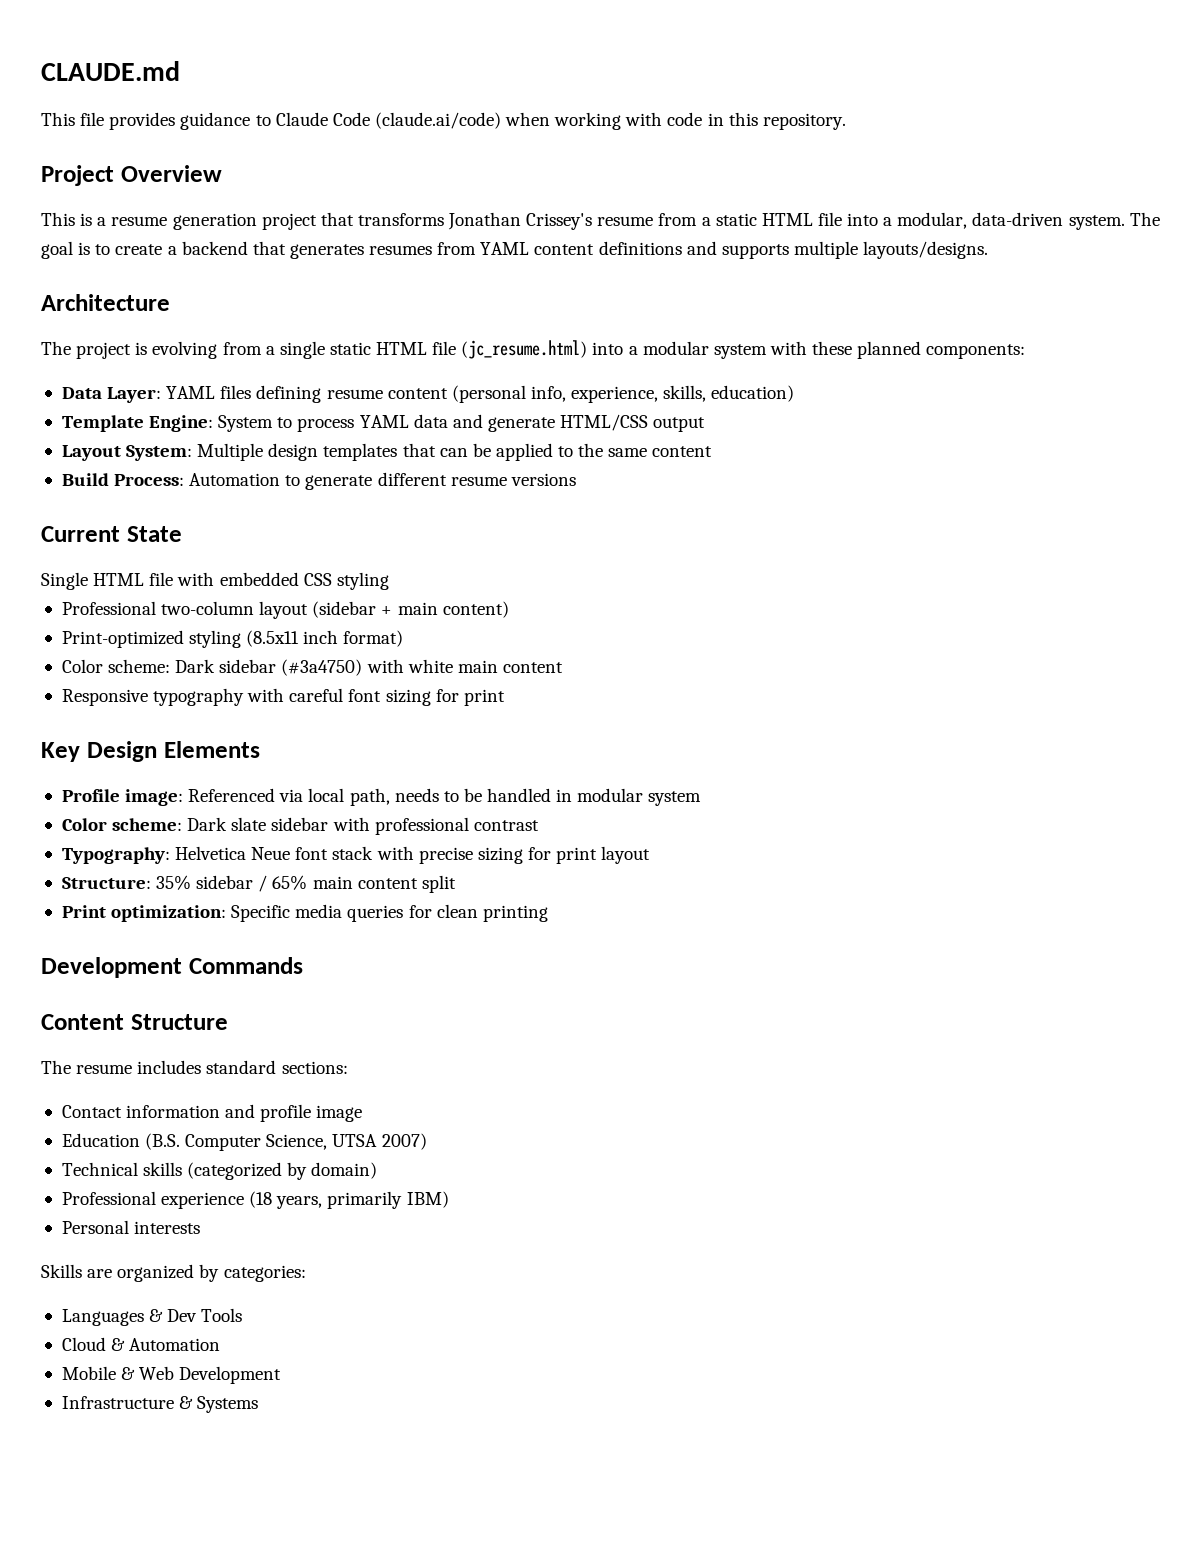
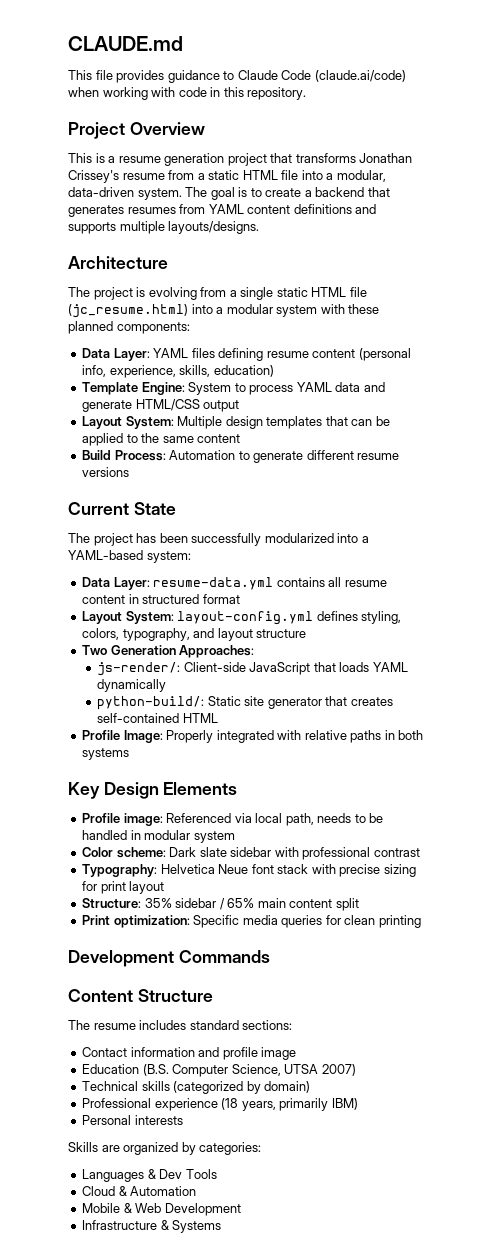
- Single HTML file with embedded CSS styling
- Professional two-column layout (sidebar + main content)
- Print-optimized styling (8.5x11 inch format)
- Color scheme: Dark sidebar (#3a4750) with white main content
- Responsive typography with careful font sizing for print
+ The project has been successfully modularized into a YAML-based system:
+ Data Layer: resume-data.yml contains all resume content in structured format
+ Layout System: layout-config.yml defines styling, colors, typography, and layout structure
+ Two Generation Approaches:
+ js-render/: Client-side JavaScript that loads YAML dynamically
+ python-build/: Static site generator that creates self-contained HTML
+ Profile Image: Properly integrated with relative paths in both systems

